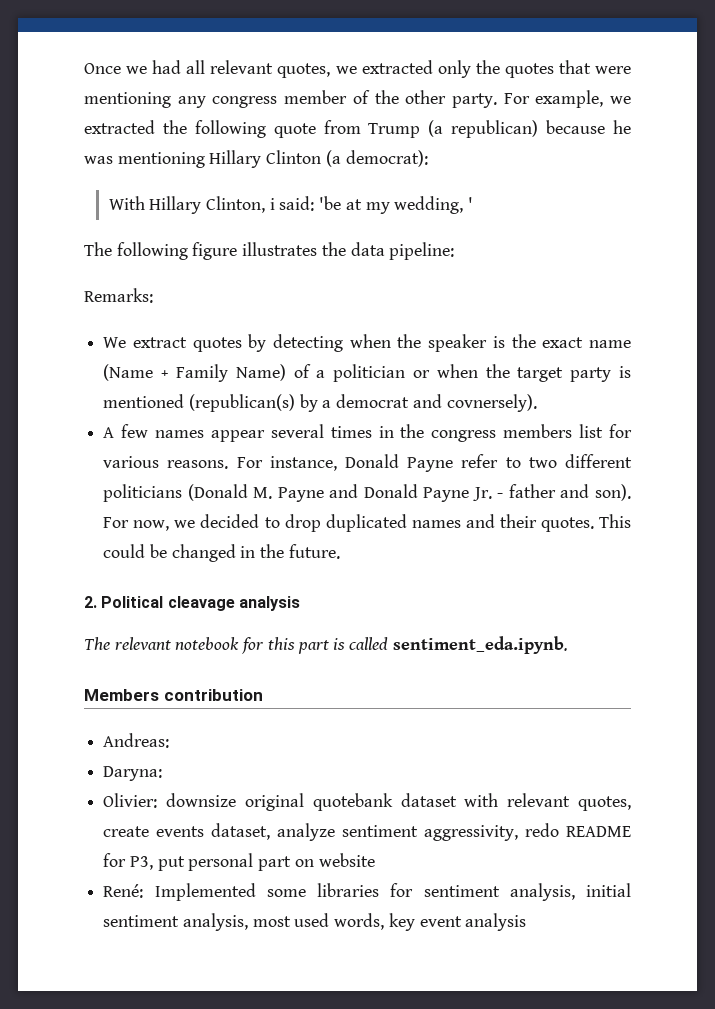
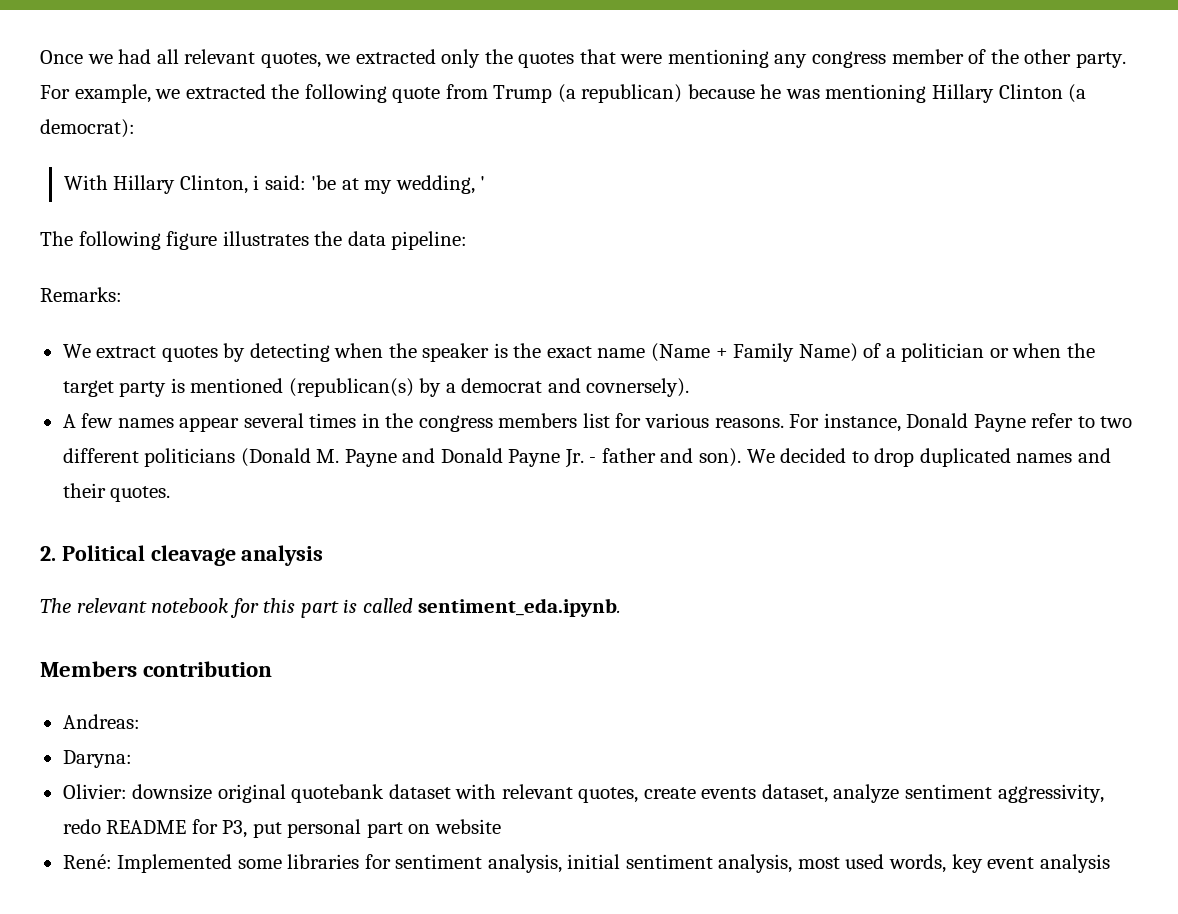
- For now, we decided to drop duplicated names and their quotes. This could be changed in the future.
+ We decided to drop duplicated names and their quotes.

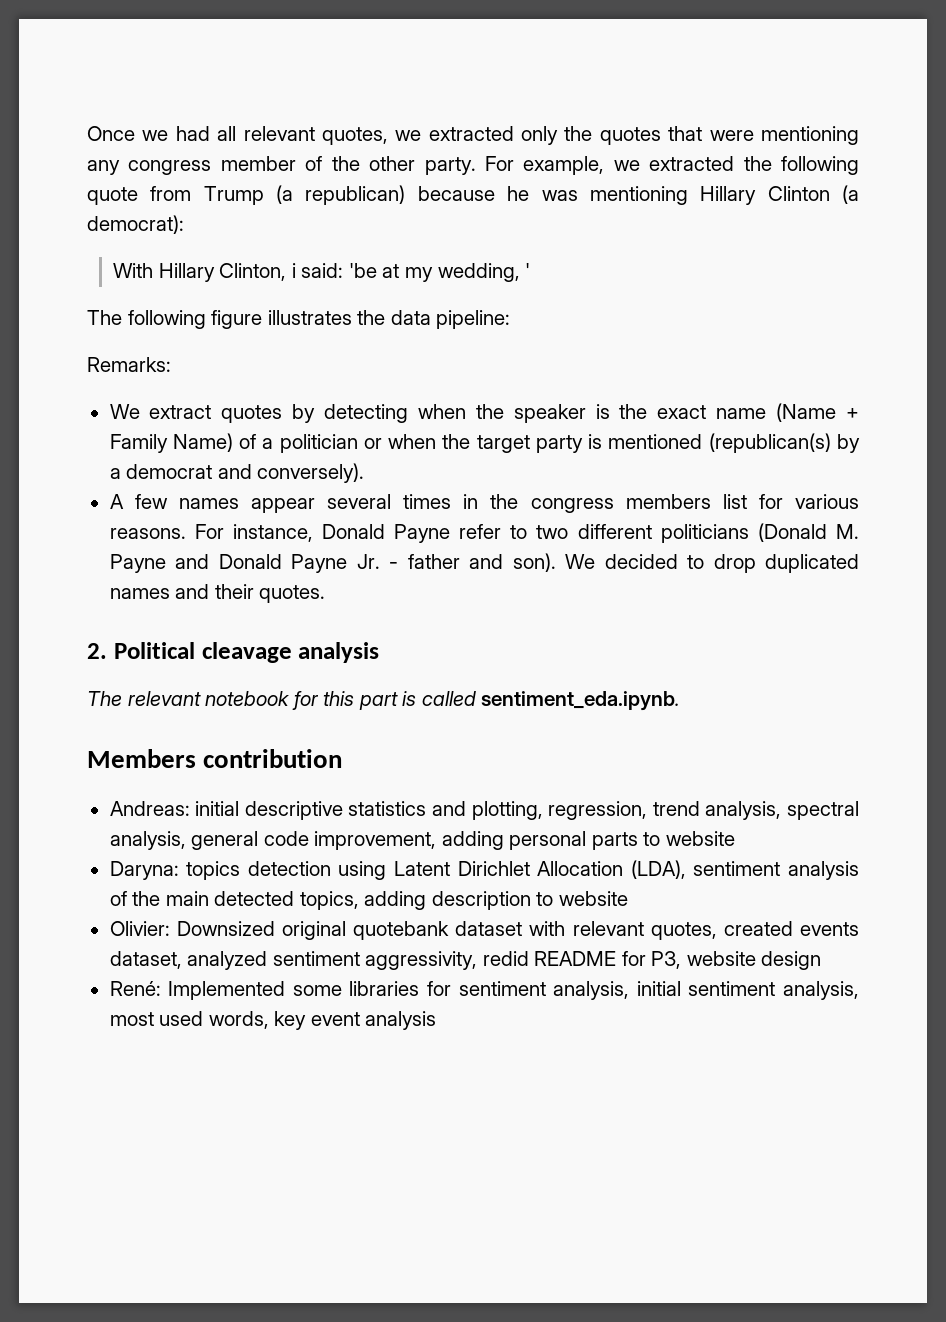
- We extract quotes by detecting when the speaker is the exact name (Name + Family Name) of a politician or when the target party is mentioned (republican(s) by a democrat and covnersely).
+ We extract quotes by detecting when the speaker is the exact name (Name + Family Name) of a politician or when the target party is mentioned (republican(s) by a democrat and conversely).
- Andreas:
- Daryna:
+ Andreas: initial descriptive statistics and plotting, regression, trend analysis, spectral analysis, general code improvement, adding personal parts to website
+ Daryna: topics detection using Latent Dirichlet Allocation (LDA), sentiment analysis of the main detected topics, adding description to website
- Olivier: downsize original quotebank dataset with relevant quotes, create events dataset, analyze sentiment aggressivity, redo README for P3, put personal part on website
+ Olivier: Downsized original quotebank dataset with relevant quotes, created events dataset, analyzed sentiment aggressivity, redid README for P3, website design

